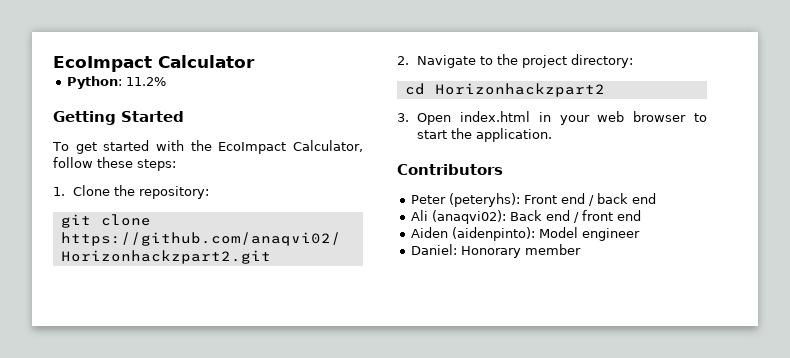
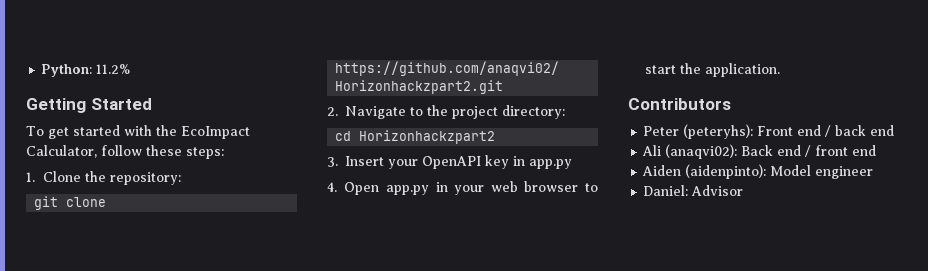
- EcoImpact Calculator
- 3. Open index.html in your web browser to start the application.
+ 3. Insert your OpenAPI key in app.py
+ 4. Open app.py in your web browser to start the application.
- Daniel: Honorary member
+ Daniel: Advisor

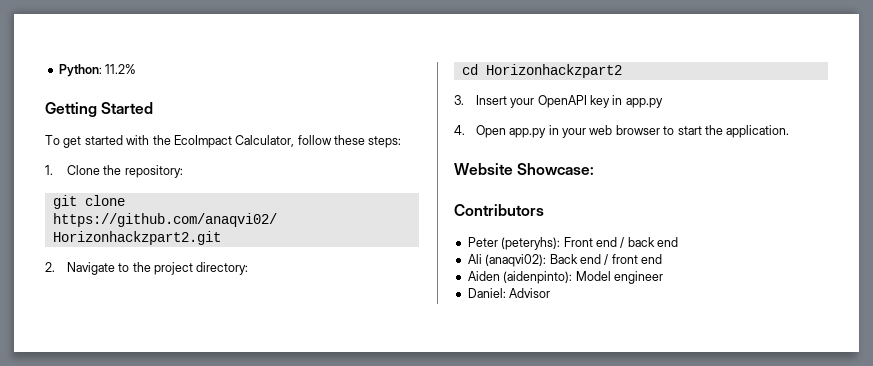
+ Website Showcase:

